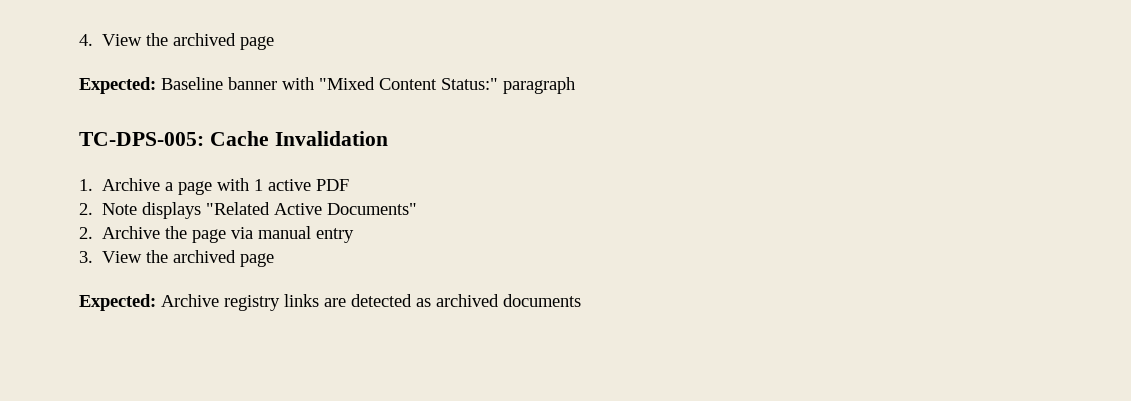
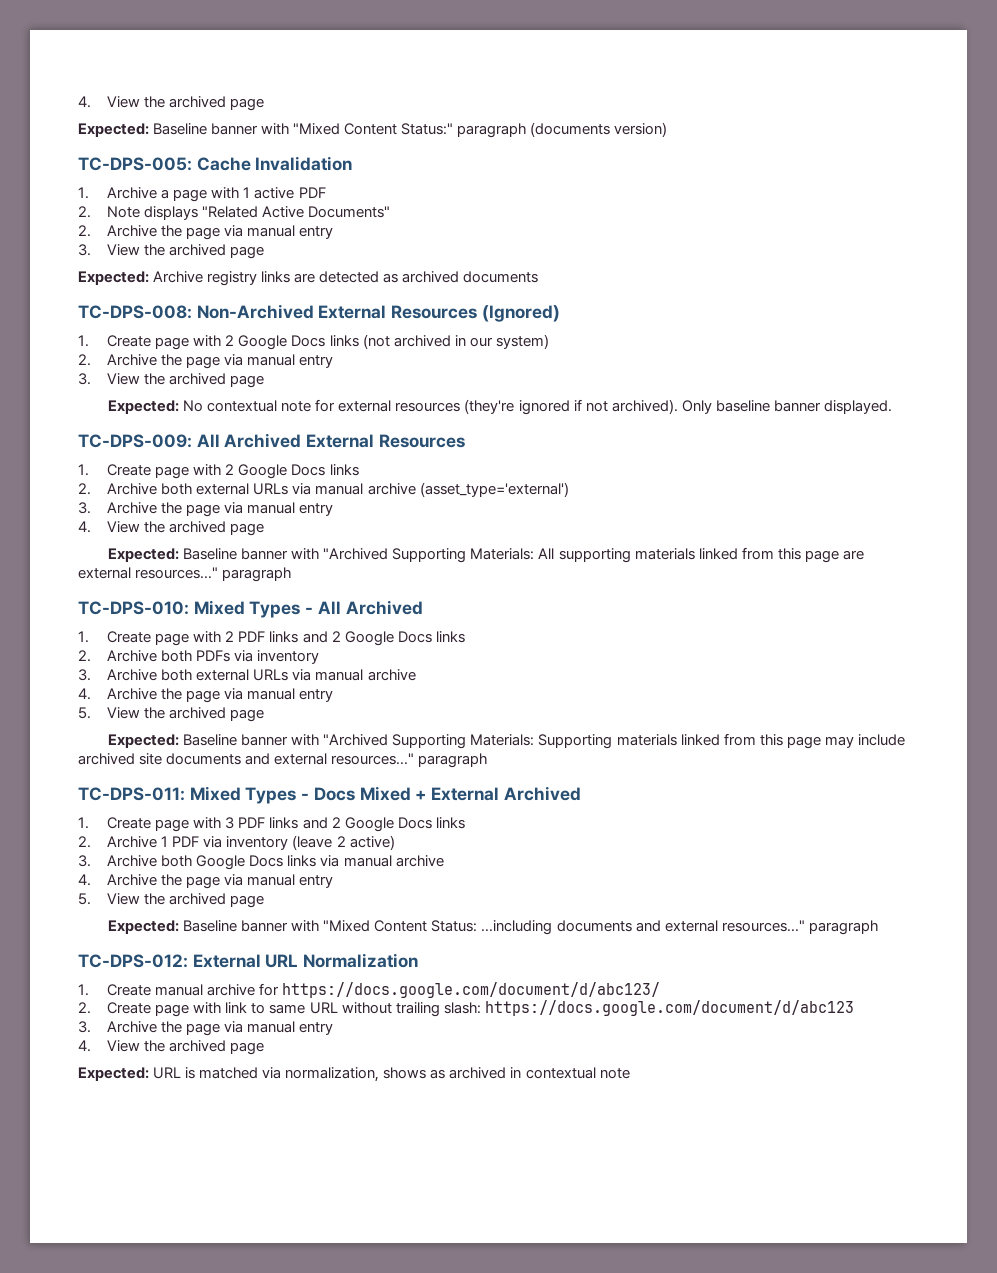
- Expected: Baseline banner with "Mixed Content Status:" paragraph
+ Expected: Baseline banner with "Mixed Content Status:" paragraph (documents version)
+ TC-DPS-008: Non-Archived External Resources (Ignored)
+ 1. Create page with 2 Google Docs links (not archived in our system)
+ 2. Archive the page via manual entry
+ 3. View the archived page
+ Expected: No contextual note for external resources (they're ignored if not archived). Only baseline banner displayed.
+ TC-DPS-009: All Archived External Resources
+ 1. Create page with 2 Google Docs links
+ 2. Archive both external URLs via manual archive (asset_type='external')
+ 3. Archive the page via manual entry
+ 4. View the archived page
+ Expected: Baseline banner with "Archived Supporting Materials: All supporting materials linked from this page are external resources..." paragraph
+ TC-DPS-010: Mixed Types - All Archived
+ 1. Create page with 2 PDF links and 2 Google Docs links
+ 2. Archive both PDFs via inventory
+ 3. Archive both external URLs via manual archive
+ 4. Archive the page via manual entry
+ 5. View the archived page
+ Expected: Baseline banner with "Archived Supporting Materials: Supporting materials linked from this page may include archived site documents and external resources..." paragraph
+ TC-DPS-011: Mixed Types - Docs Mixed + External Archived
+ 1. Create page with 3 PDF links and 2 Google Docs links
+ 2. Archive 1 PDF via inventory (leave 2 active)
+ 3. Archive both Google Docs links via manual archive
+ 4. Archive the page via manual entry
+ 5. View the archived page
+ Expected: Baseline banner with "Mixed Content Status: ...including documents and external resources..." paragraph
+ TC-DPS-012: External URL Normalization
+ 1. Create manual archive for https://docs.google.com/document/d/abc123/
+ 2. Create page with link to same URL without trailing slash: https://docs.google.com/document/d/abc123
+ 3. Archive the page via manual entry
+ 4. View the archived page
+ Expected: URL is matched via normalization, shows as archived in contextual note

